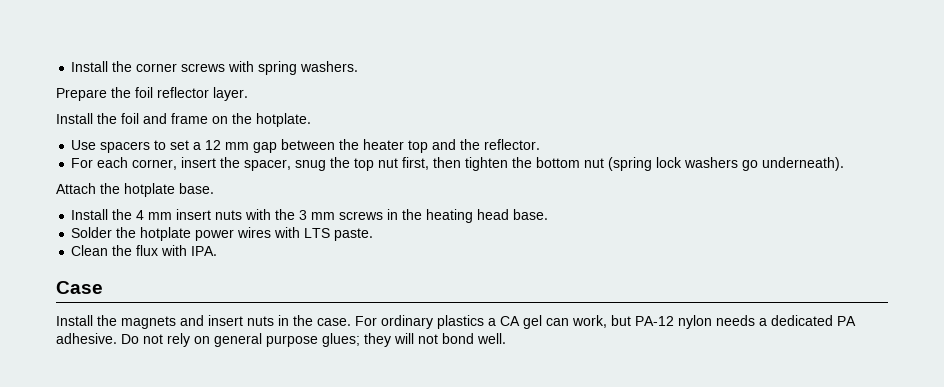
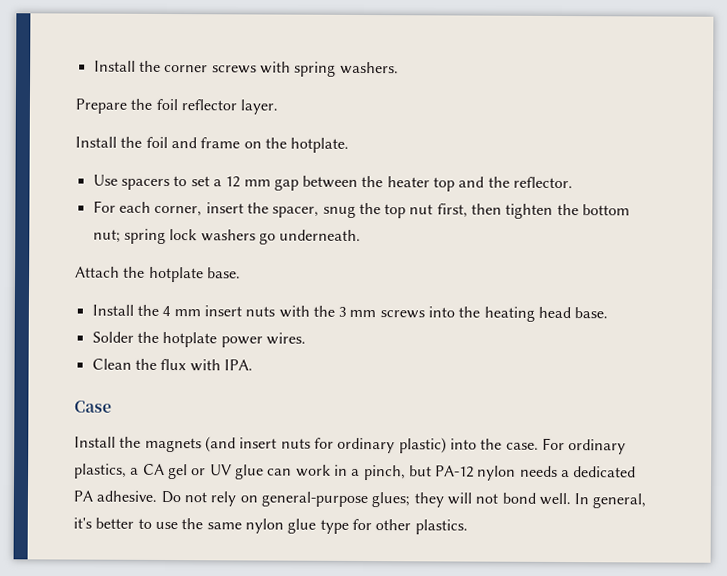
- For each corner, insert the spacer, snug the top nut first, then tighten the bottom nut (spring lock washers go underneath).
+ For each corner, insert the spacer, snug the top nut first, then tighten the bottom nut; spring lock washers go underneath.
- Install the 4 mm insert nuts with the 3 mm screws in the heating head base.
+ Install the 4 mm insert nuts with the 3 mm screws into the heating head base.
- Solder the hotplate power wires with LTS paste.
+ Solder the hotplate power wires.
- Install the magnets and insert nuts in the case.
+ Install the magnets (and insert nuts for ordinary plastic) into the case.
- For ordinary plastics a CA gel can work, but PA-12 nylon needs a dedicated PA adhesive.
+ For ordinary plastics, a CA gel or UV glue can work in a pinch, but PA-12 nylon needs a dedicated PA adhesive.
- Do not rely on general purpose glues; they will not bond well.
+ Do not rely on general-purpose glues; they will not bond well.
+ In general, it's better to use the same nylon glue type for other plastics.

